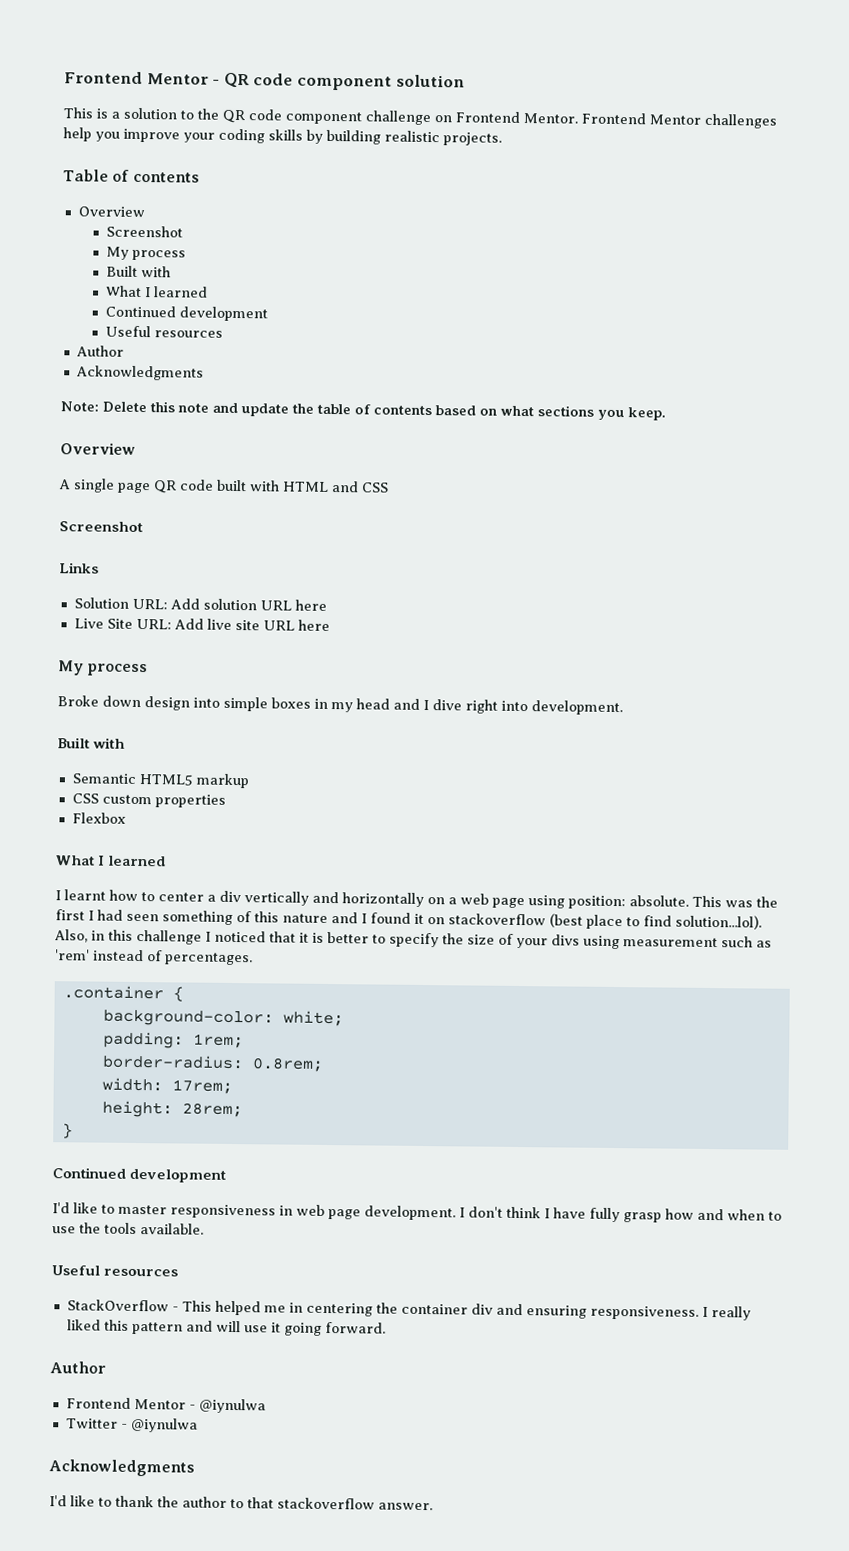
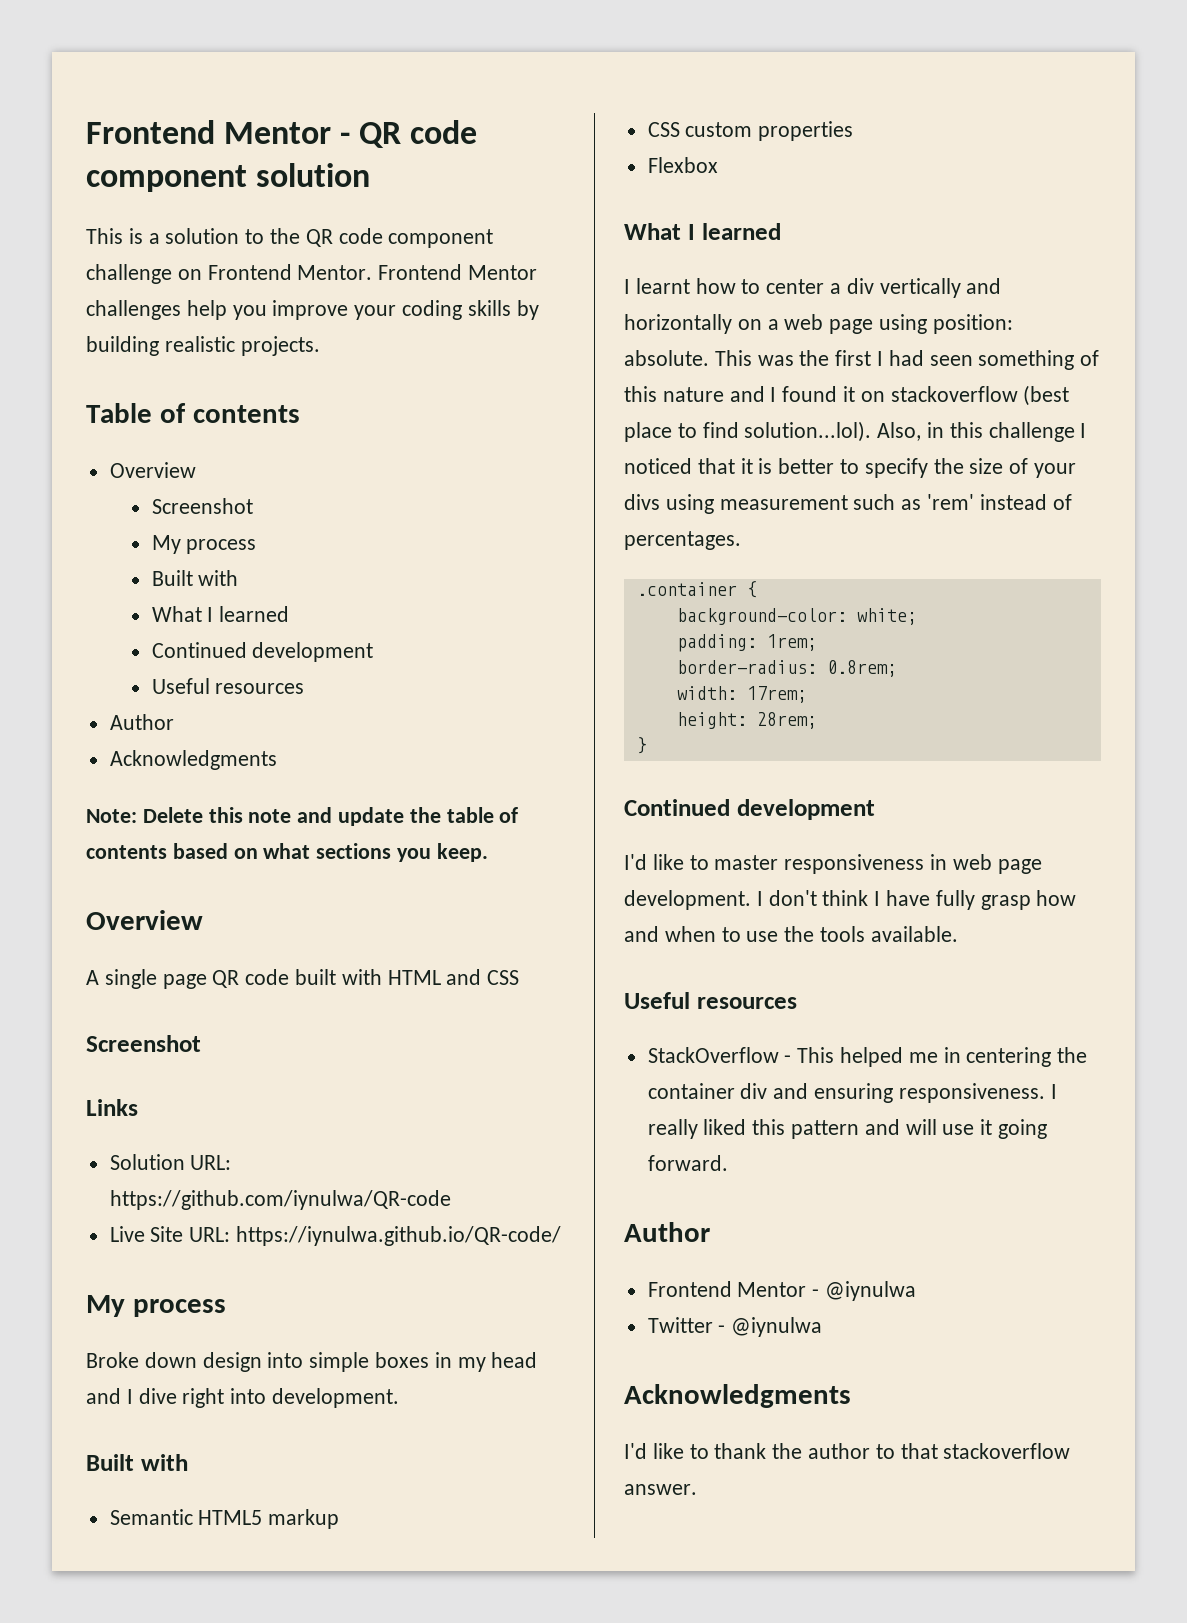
- Solution URL: Add solution URL here
+ Solution URL: https://github.com/iynulwa/QR-code
- Live Site URL: Add live site URL here
+ Live Site URL: https://iynulwa.github.io/QR-code/

